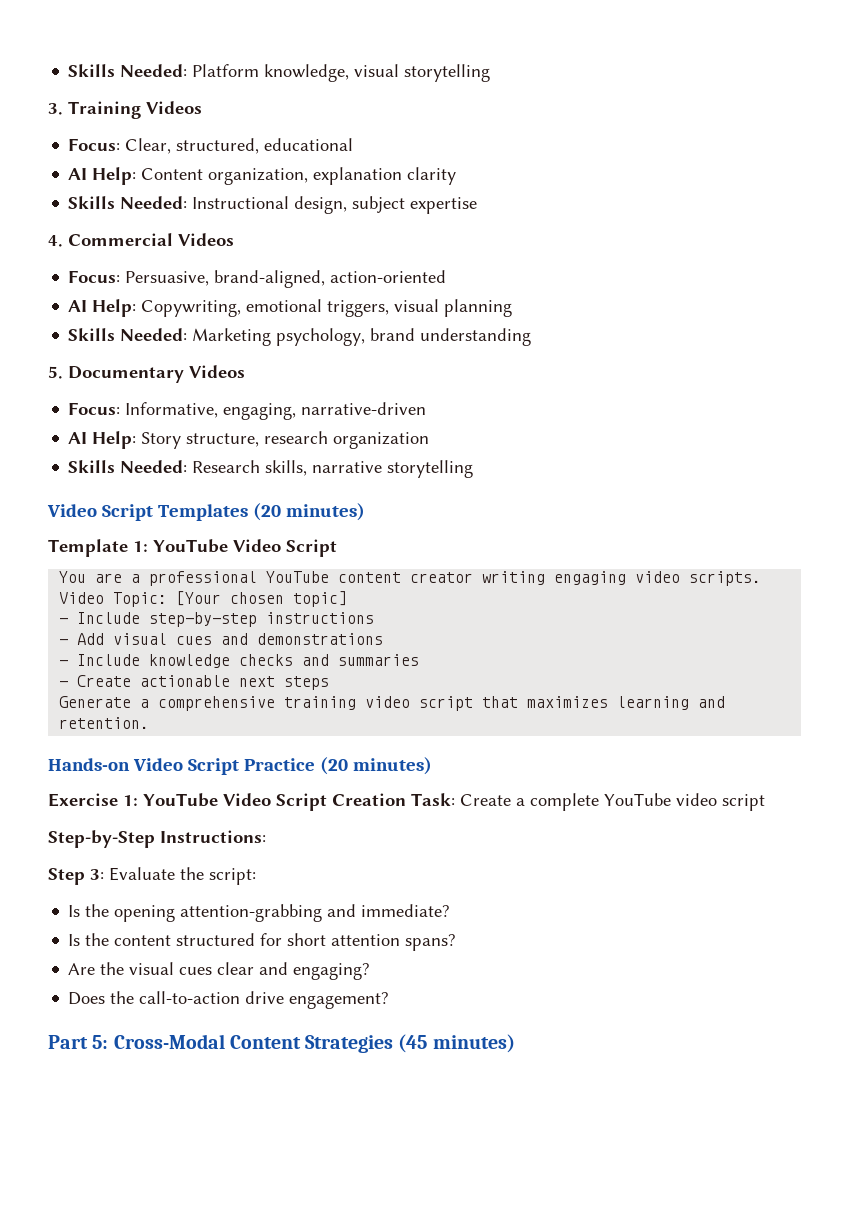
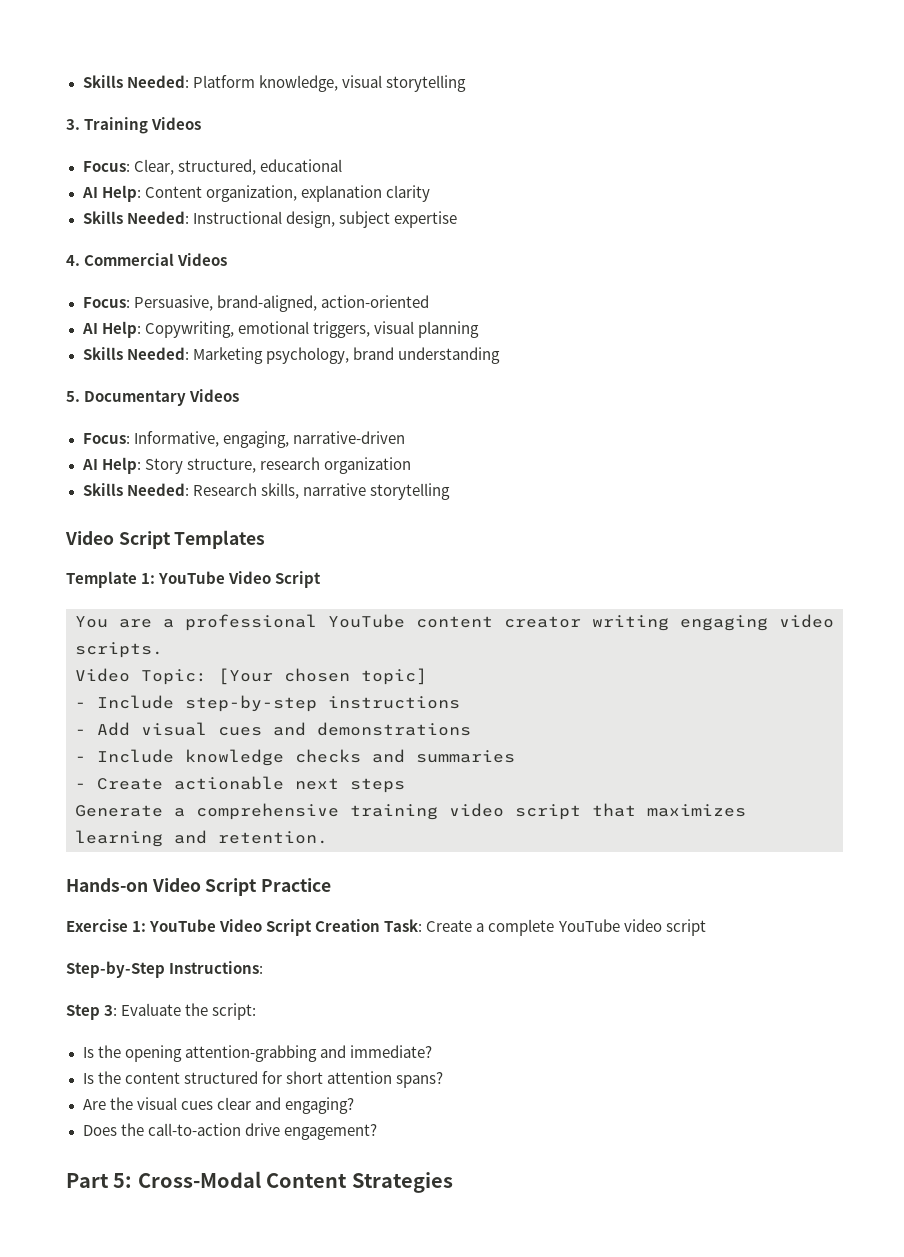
- Video Script Templates (20 minutes)
+ Video Script Templates
- Hands-on Video Script Practice (20 minutes)
+ Hands-on Video Script Practice
- Part 5: Cross-Modal Content Strategies (45 minutes)
+ Part 5: Cross-Modal Content Strategies

